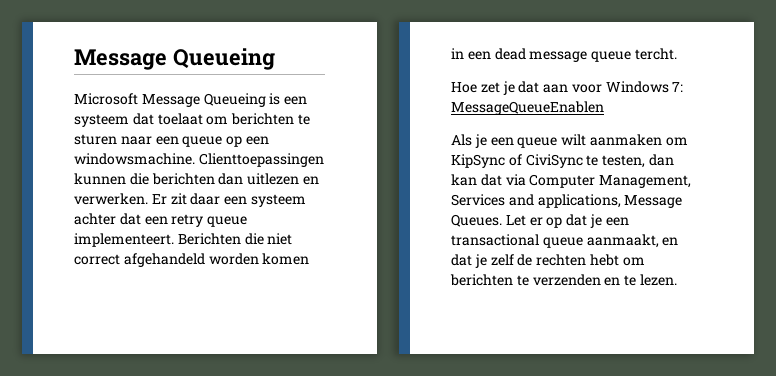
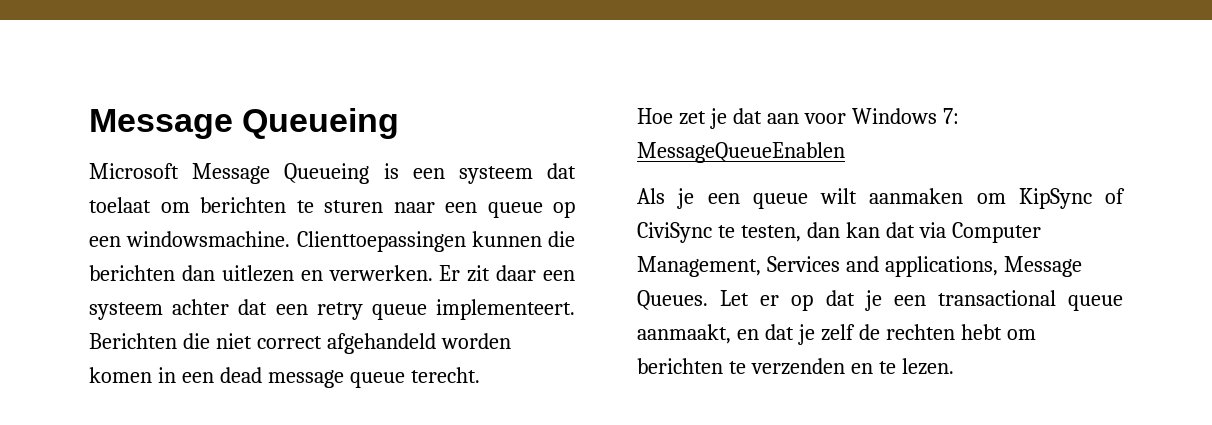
- Berichten die niet correct afgehandeld worden komen in een dead message queue tercht.
+ Berichten die niet correct afgehandeld worden komen in een dead message queue terecht.

